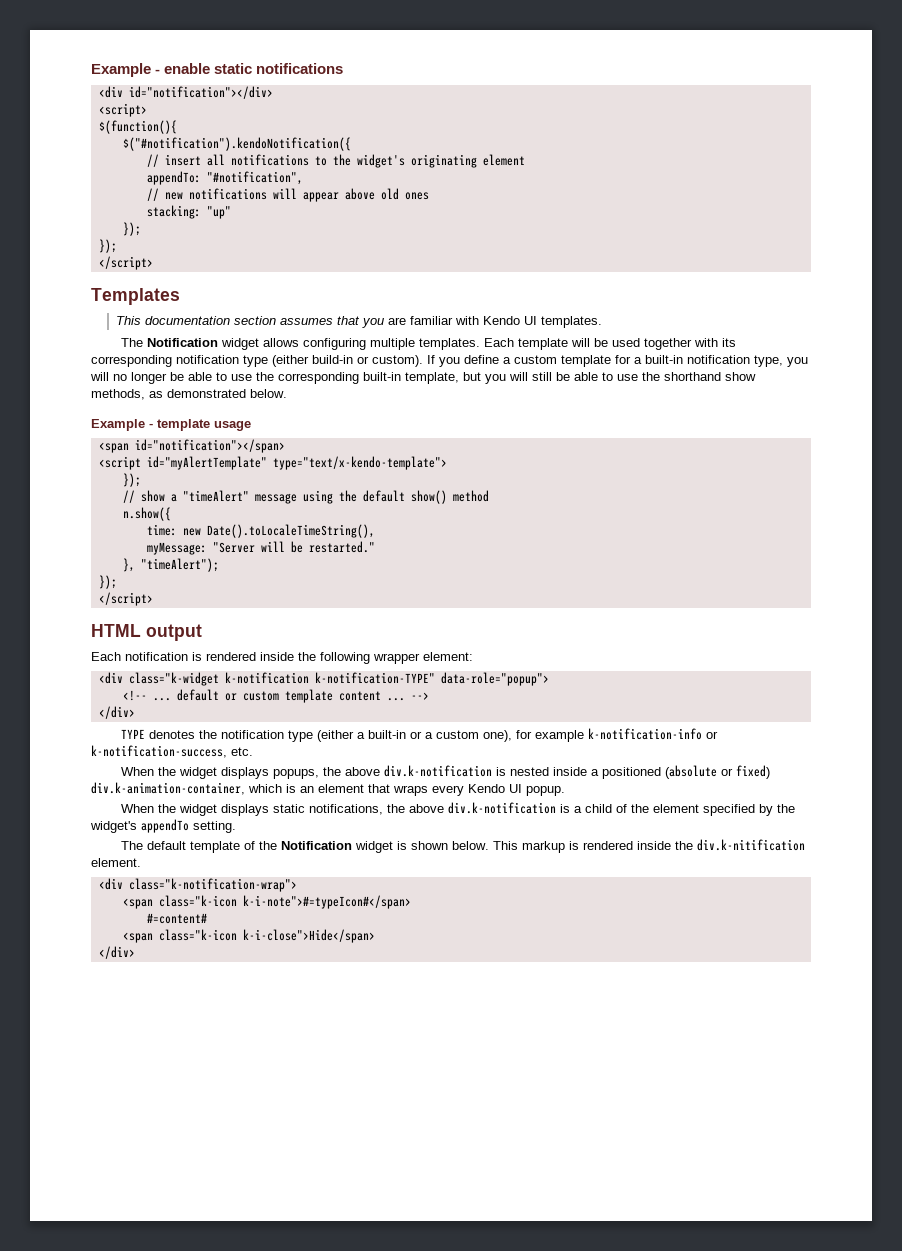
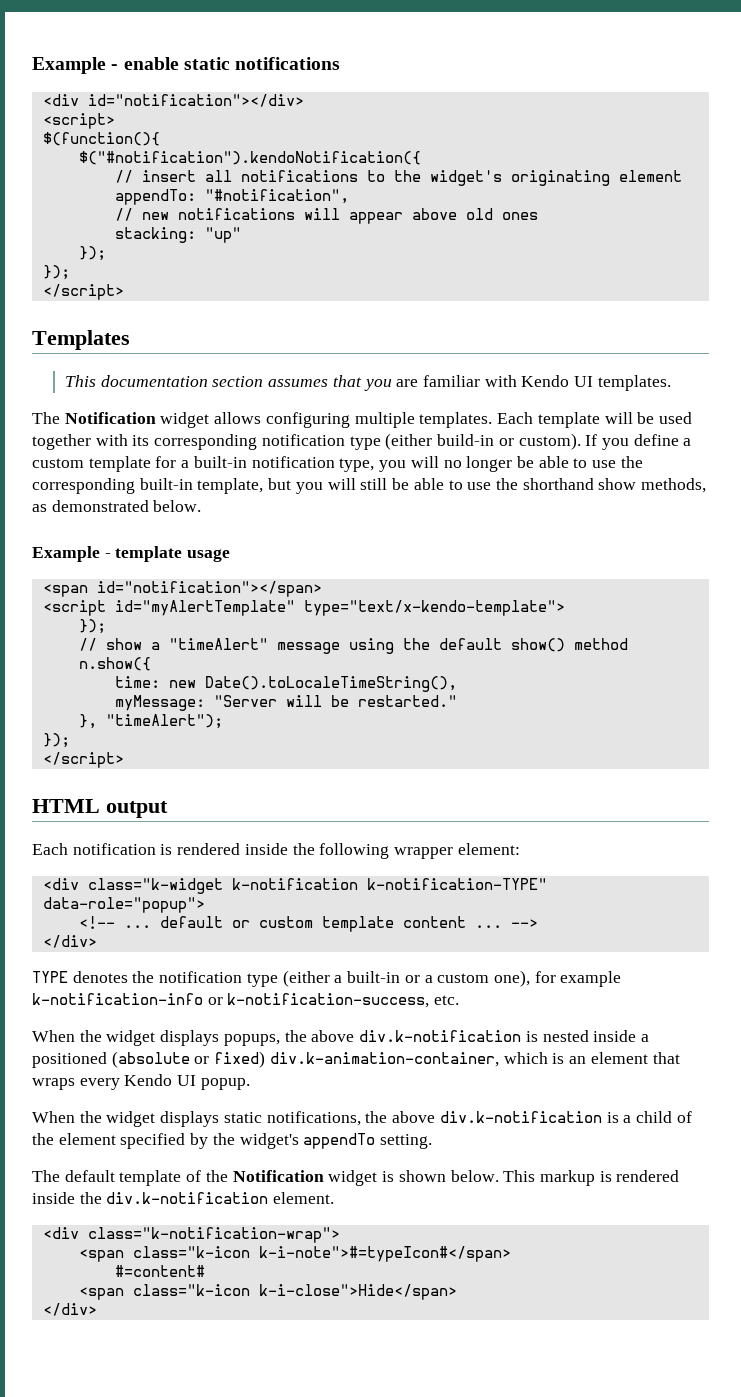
- This markup is rendered inside the div.k-nitification element.
+ This markup is rendered inside the div.k-notification element.

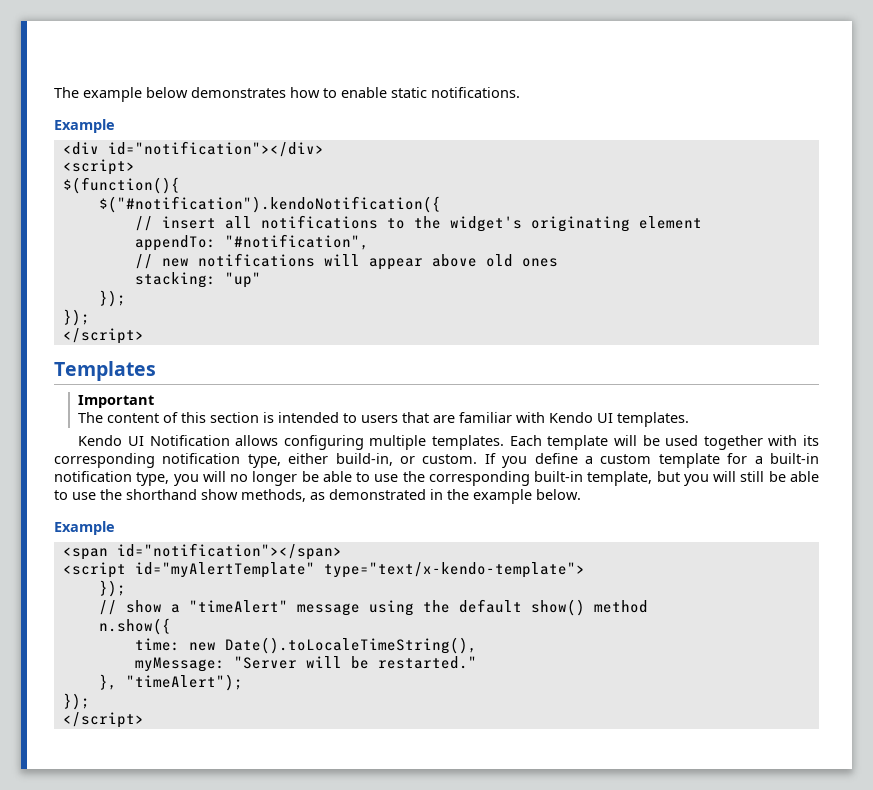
- Example - enable static notifications
+ The example below demonstrates how to enable static notifications.
+ Example
- This documentation section assumes that you are familiar with Kendo UI templates.
+ Important
+ The content of this section is intended to users that are familiar with Kendo UI templates.
- The Notification widget allows configuring multiple templates.
+ Kendo UI Notification allows configuring multiple templates.
- Each template will be used together with its corresponding notification type (either build-in or custom).
+ Each template will be used together with its corresponding notification type, either build-in, or custom.
- If you define a custom template for a built-in notification type, you will no longer be able to use the corresponding built-in template, but you will still be able to use the shorthand show methods, as demonstrated below.
- Example - template usage
+ If you define a custom template for a built-in notification type, you will no longer be able to use the corresponding built-in template, but you will still be able to use the shorthand show methods, as demonstrated in the example below.
+ Example
- HTML output
- Each notification is rendered inside the following wrapper element:
- <div class="k-widget k-notification k-notification-TYPE" data-role="popup">
- <!-- ... default or custom template content ... -->
- </div>
- TYPE denotes the notification type (either a built-in or a custom one), for example k-notification-info or k-notification-success, etc.
- When the widget displays popups, the above div.k-notification is nested inside a positioned (absolute or fixed) div.k-animation-container, which is an element that wraps every Kendo UI popup.
- When the widget displays static notifications, the above div.k-notification is a child of the element specified by the widget's appendTo setting.
- The default template of the Notification widget is shown below. This markup is rendered inside the div.k-notification element.
- <div class="k-notification-wrap">
- <span class="k-icon k-i-note">#=typeIcon#</span>
- #=content#
- <span class="k-icon k-i-close">Hide</span>
- </div>

